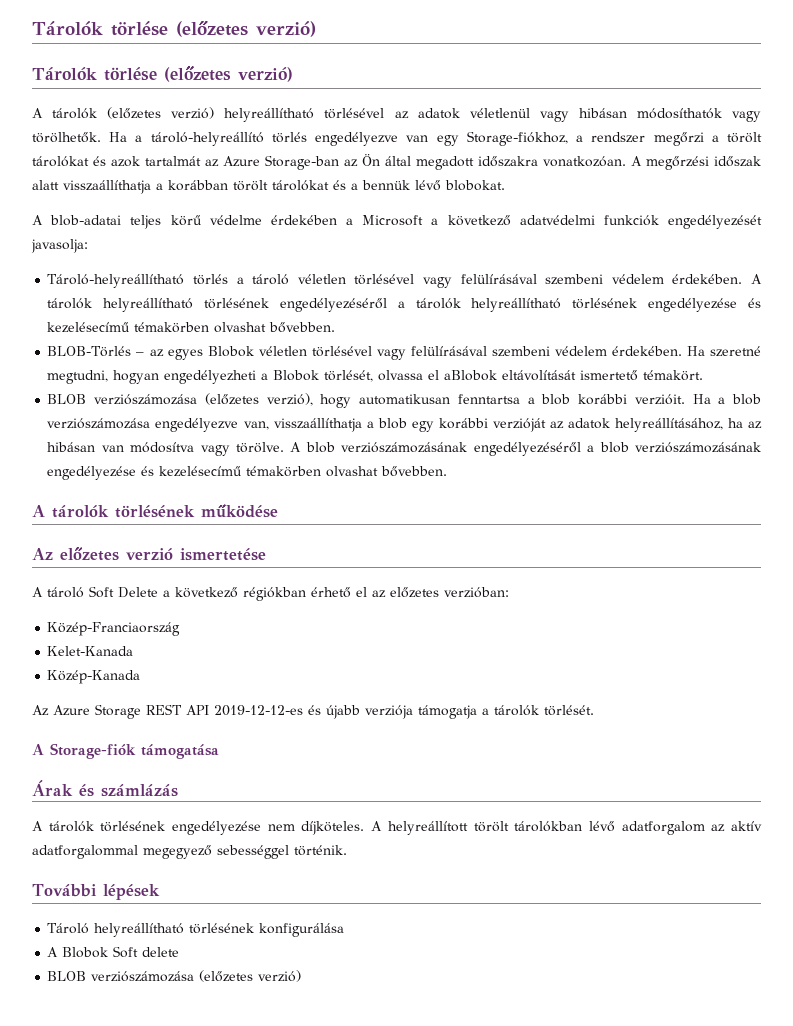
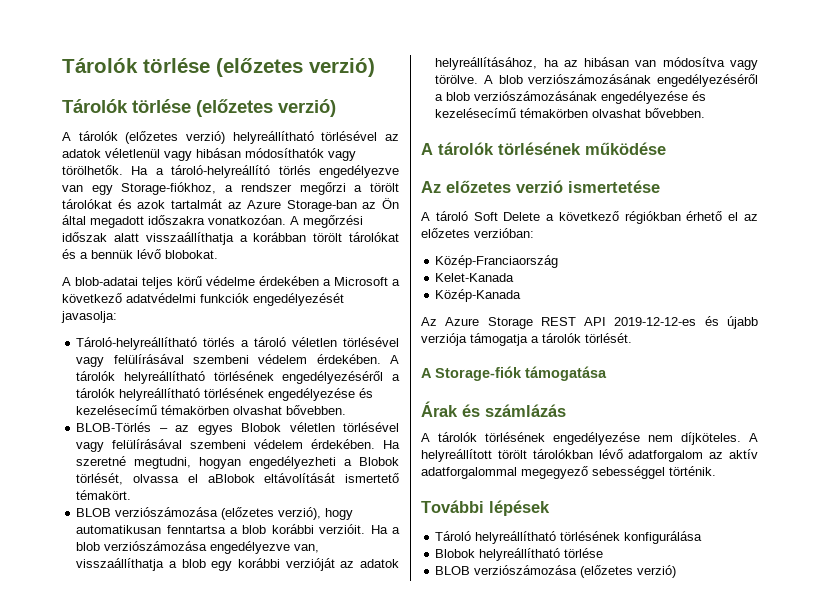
- A Blobok Soft delete
+ Blobok helyreállítható törlése

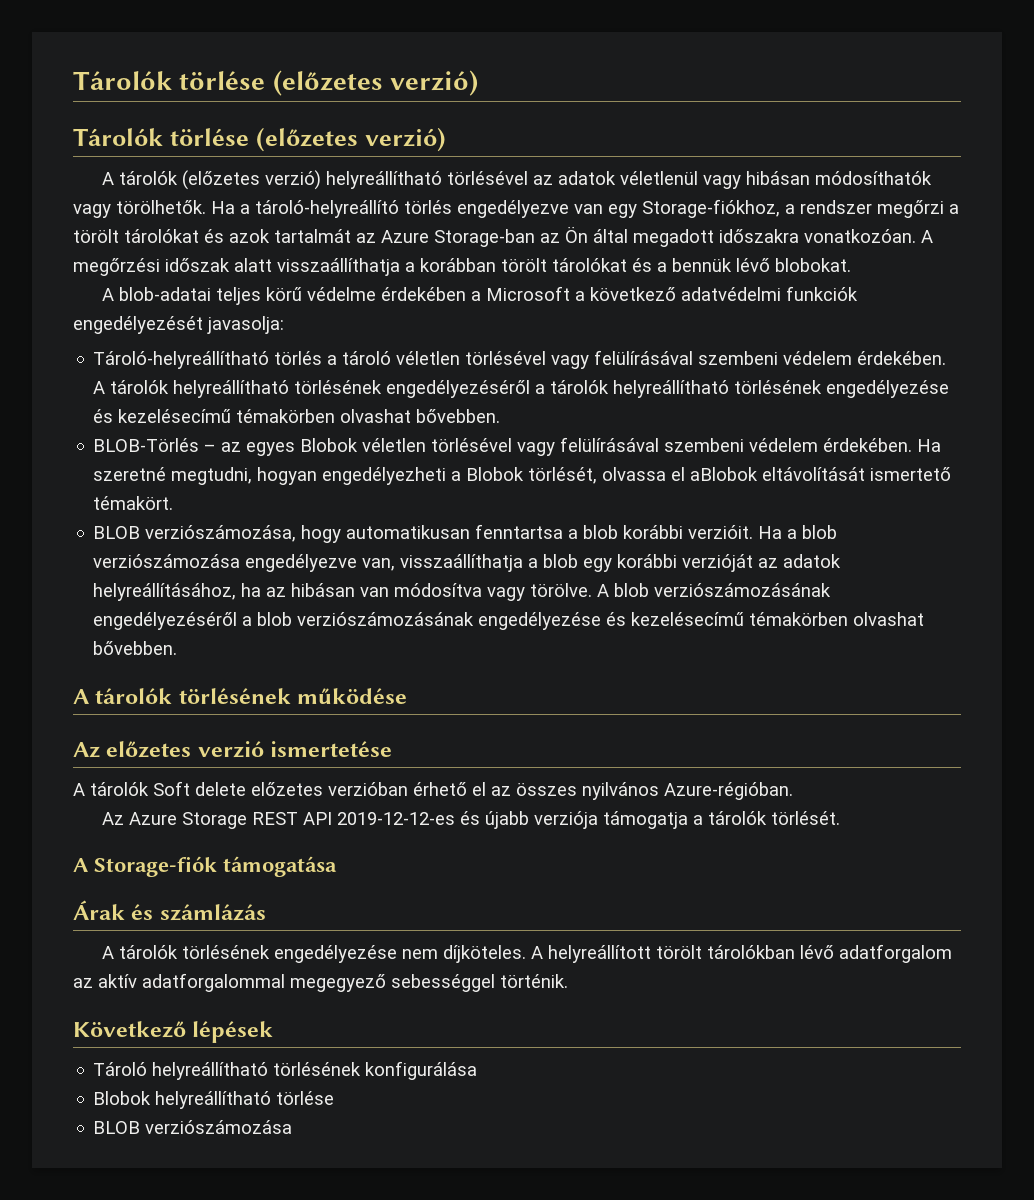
- BLOB verziószámozása (előzetes verzió), hogy automatikusan fenntartsa a blob korábbi verzióit.
+ BLOB verziószámozása, hogy automatikusan fenntartsa a blob korábbi verzióit.
- A tároló Soft Delete a következő régiókban érhető el az előzetes verzióban:
- Közép-Franciaország
- Kelet-Kanada
- Közép-Kanada
+ A tárolók Soft delete előzetes verzióban érhető el az összes nyilvános Azure-régióban.
- További lépések
+ Következő lépések
- BLOB verziószámozása (előzetes verzió)
+ BLOB verziószámozása

